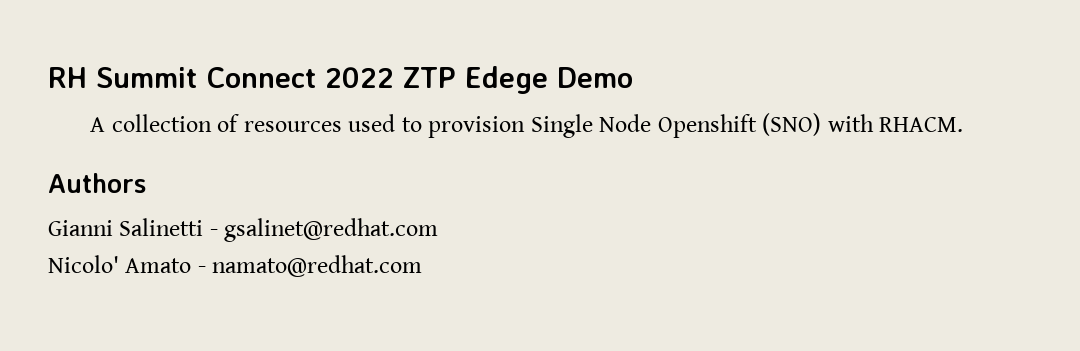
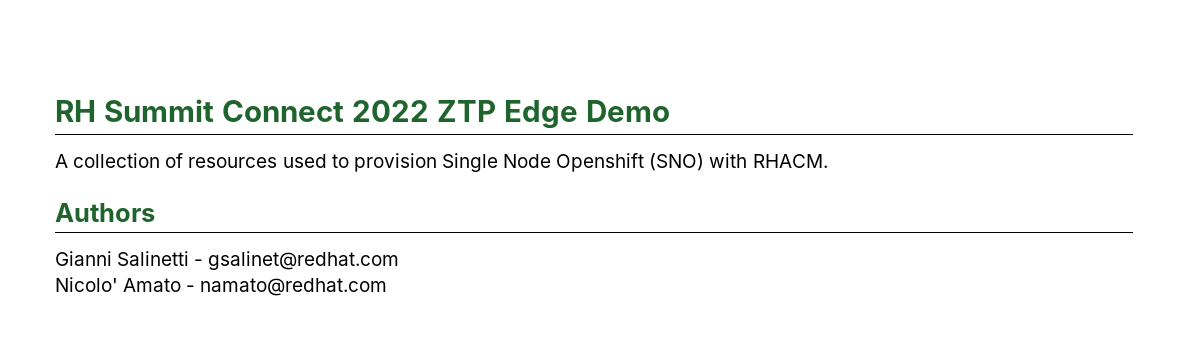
- RH Summit Connect 2022 ZTP Edege Demo
+ RH Summit Connect 2022 ZTP Edge Demo

